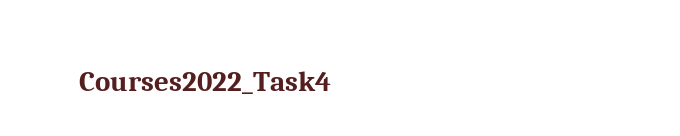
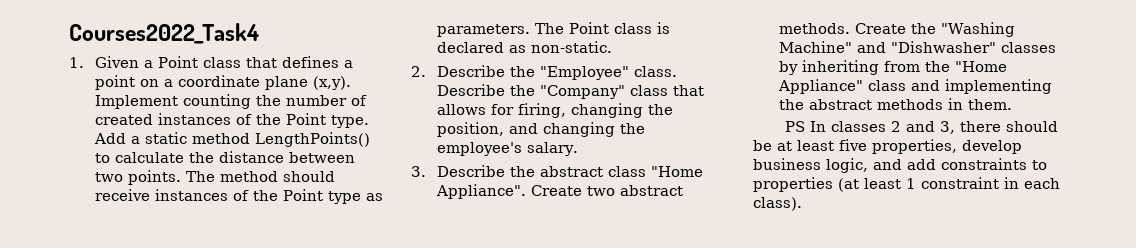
+ 1. Given a Point class that defines a point on a coordinate plane (x,y). Implement counting the number of created instances of the Point type. Add a static method LengthPoints() to calculate the distance between two points. The method should receive instances of the Point type as parameters. The Point class is declared as non-static.
+ 2. Describe the "Employee" class. Describe the "Company" class that allows for firing, changing the position, and changing the employee's salary.
+ 3. Describe the abstract class "Home Appliance". Create two abstract methods. Create the "Washing Machine" and "Dishwasher" classes by inheriting from the "Home Appliance" class and implementing the abstract methods in them.
+ PS In classes 2 and 3, there should be at least five properties, develop business logic, and add constraints to properties (at least 1 constraint in each class).

